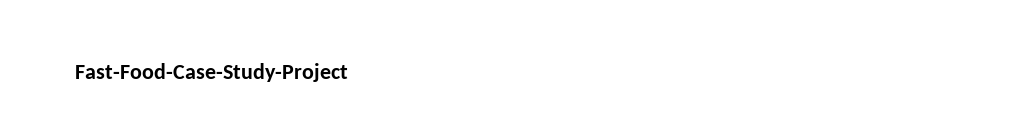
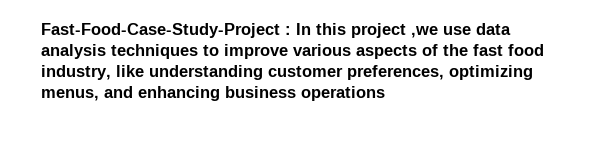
- Fast-Food-Case-Study-Project
+ Fast-Food-Case-Study-Project : In this project ,we use data analysis techniques to improve various aspects of the fast food industry, like understanding customer preferences, optimizing menus, and enhancing business operations

